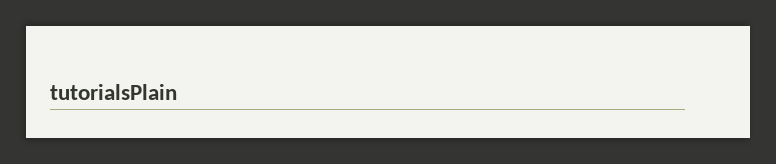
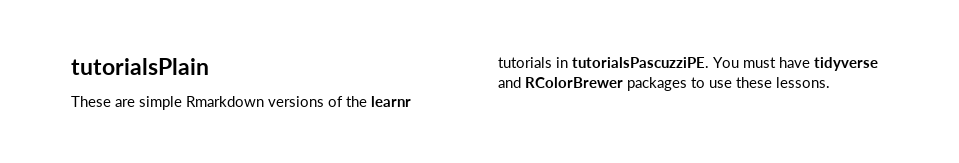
+ These are simple Rmarkdown versions of the learnr tutorials in tutorialsPascuzziPE. You must have tidyverse and RColorBrewer packages to use these lessons.

